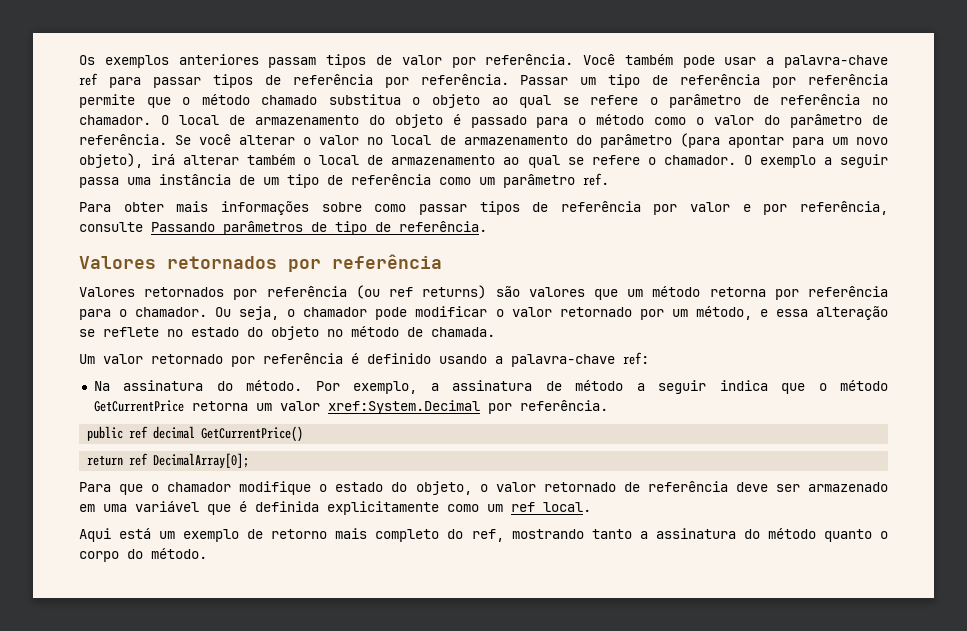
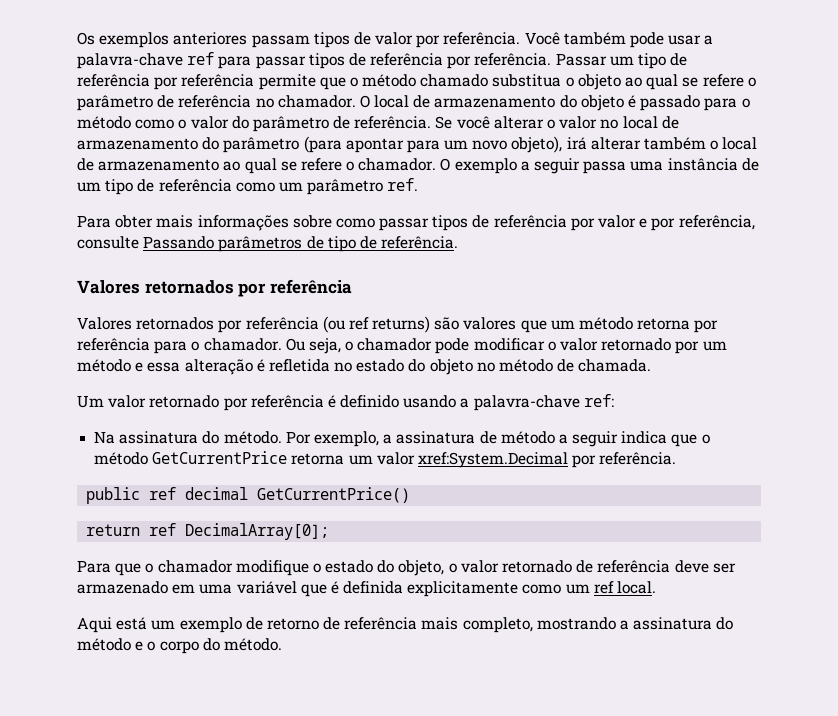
- Ou seja, o chamador pode modificar o valor retornado por um método, e essa alteração se reflete no estado do objeto no método de chamada.
+ Ou seja, o chamador pode modificar o valor retornado por um método e essa alteração é refletida no estado do objeto no método de chamada.
- Aqui está um exemplo de retorno mais completo do ref, mostrando tanto a assinatura do método quanto o corpo do método.
+ Aqui está um exemplo de retorno de referência mais completo, mostrando a assinatura do método e o corpo do método.

